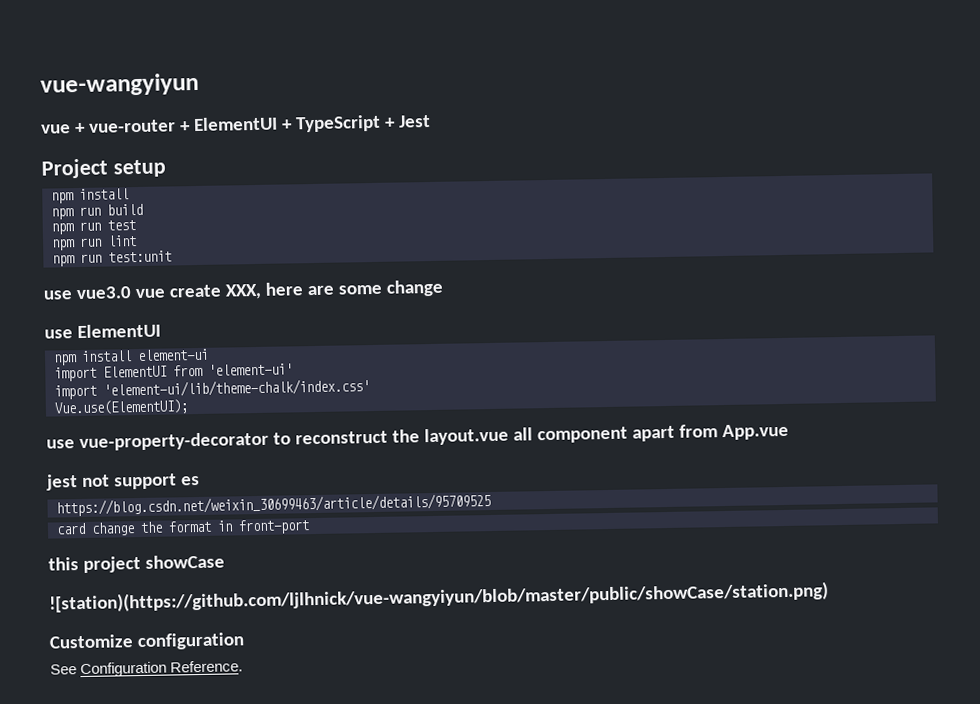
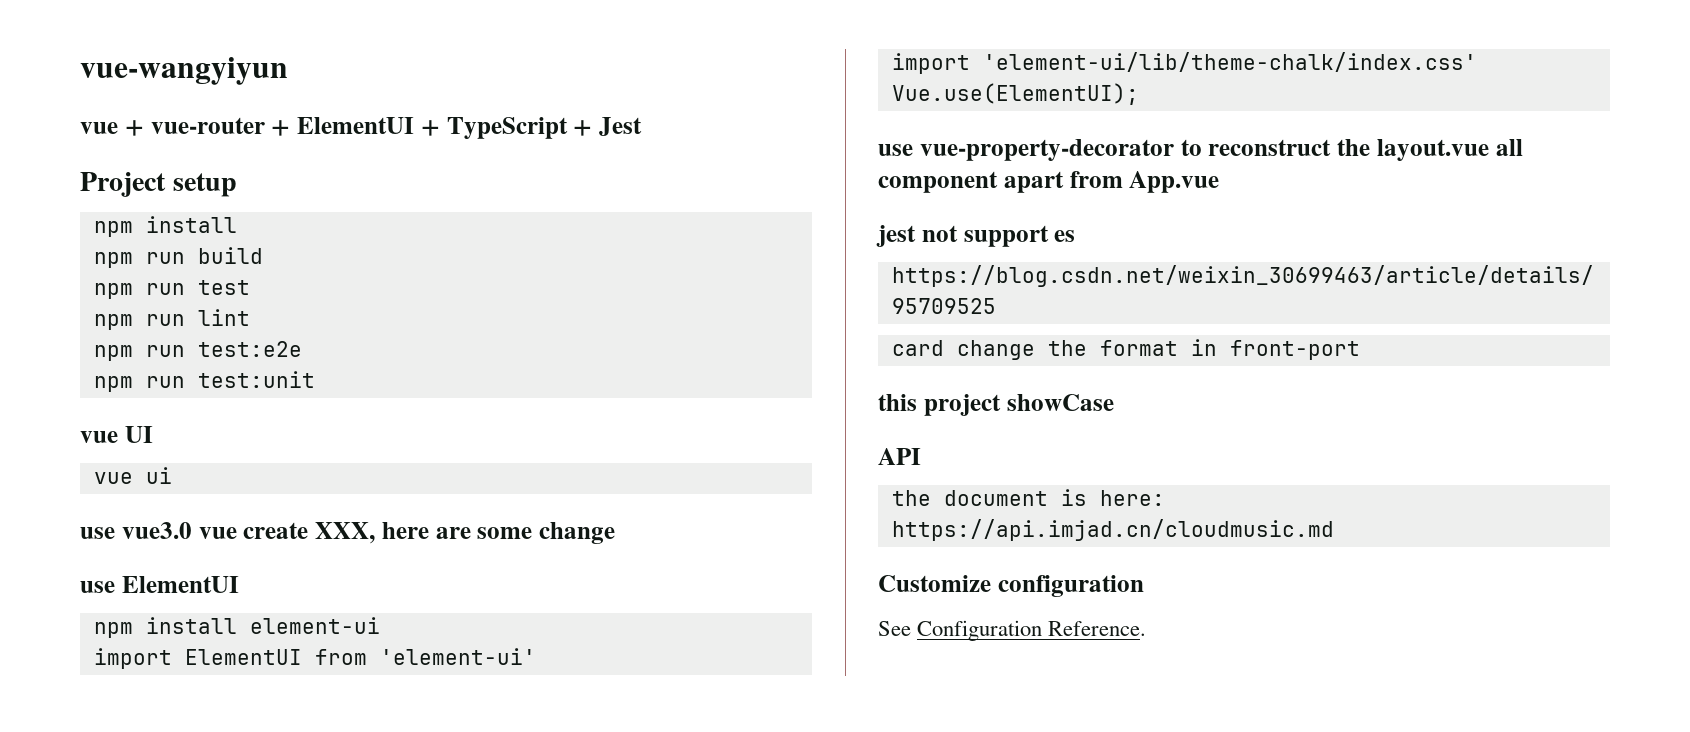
+ npm run test:e2e
+ vue UI
+ vue ui
- ![station)(https://github.com/ljlhnick/vue-wangyiyun/blob/master/public/showCase/station.png)
+ API
+ the document is here: https://api.imjad.cn/cloudmusic.md

